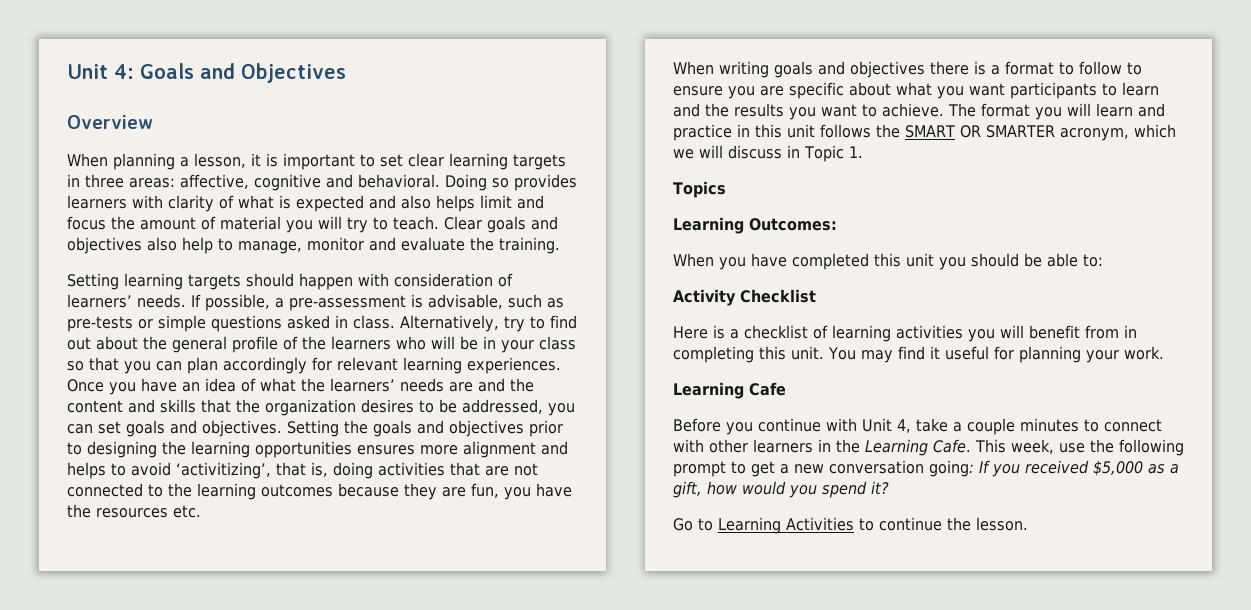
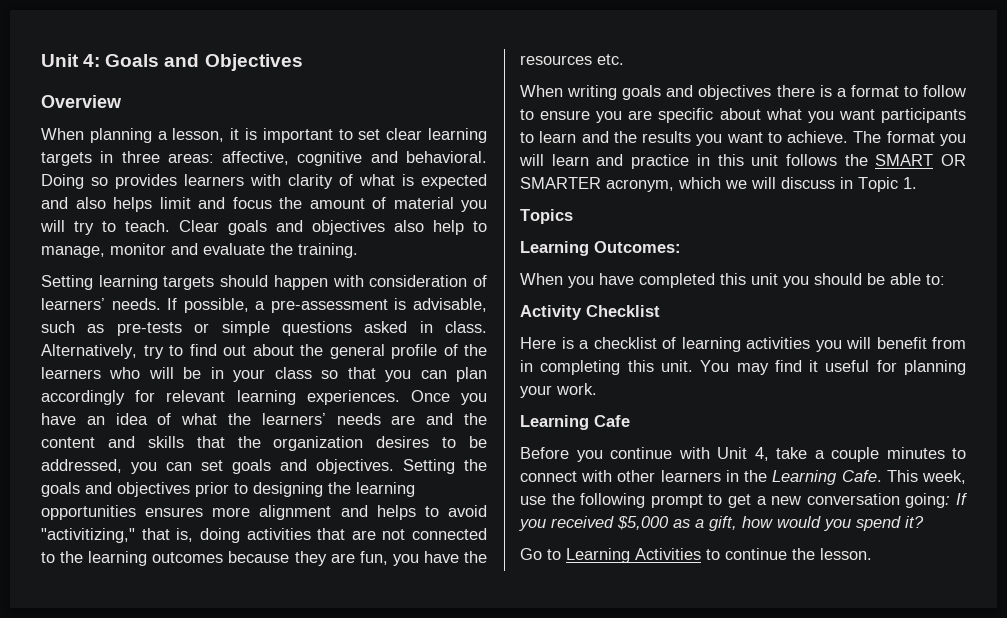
- Setting the goals and objectives prior to designing the learning opportunities ensures more alignment and helps to avoid ‘activitizing’, that is, doing activities that are not connected to the learning outcomes because they are fun, you have the resources etc.
+ Setting the goals and objectives prior to designing the learning opportunities ensures more alignment and helps to avoid "activitizing," that is, doing activities that are not connected to the learning outcomes because they are fun, you have the resources etc.

